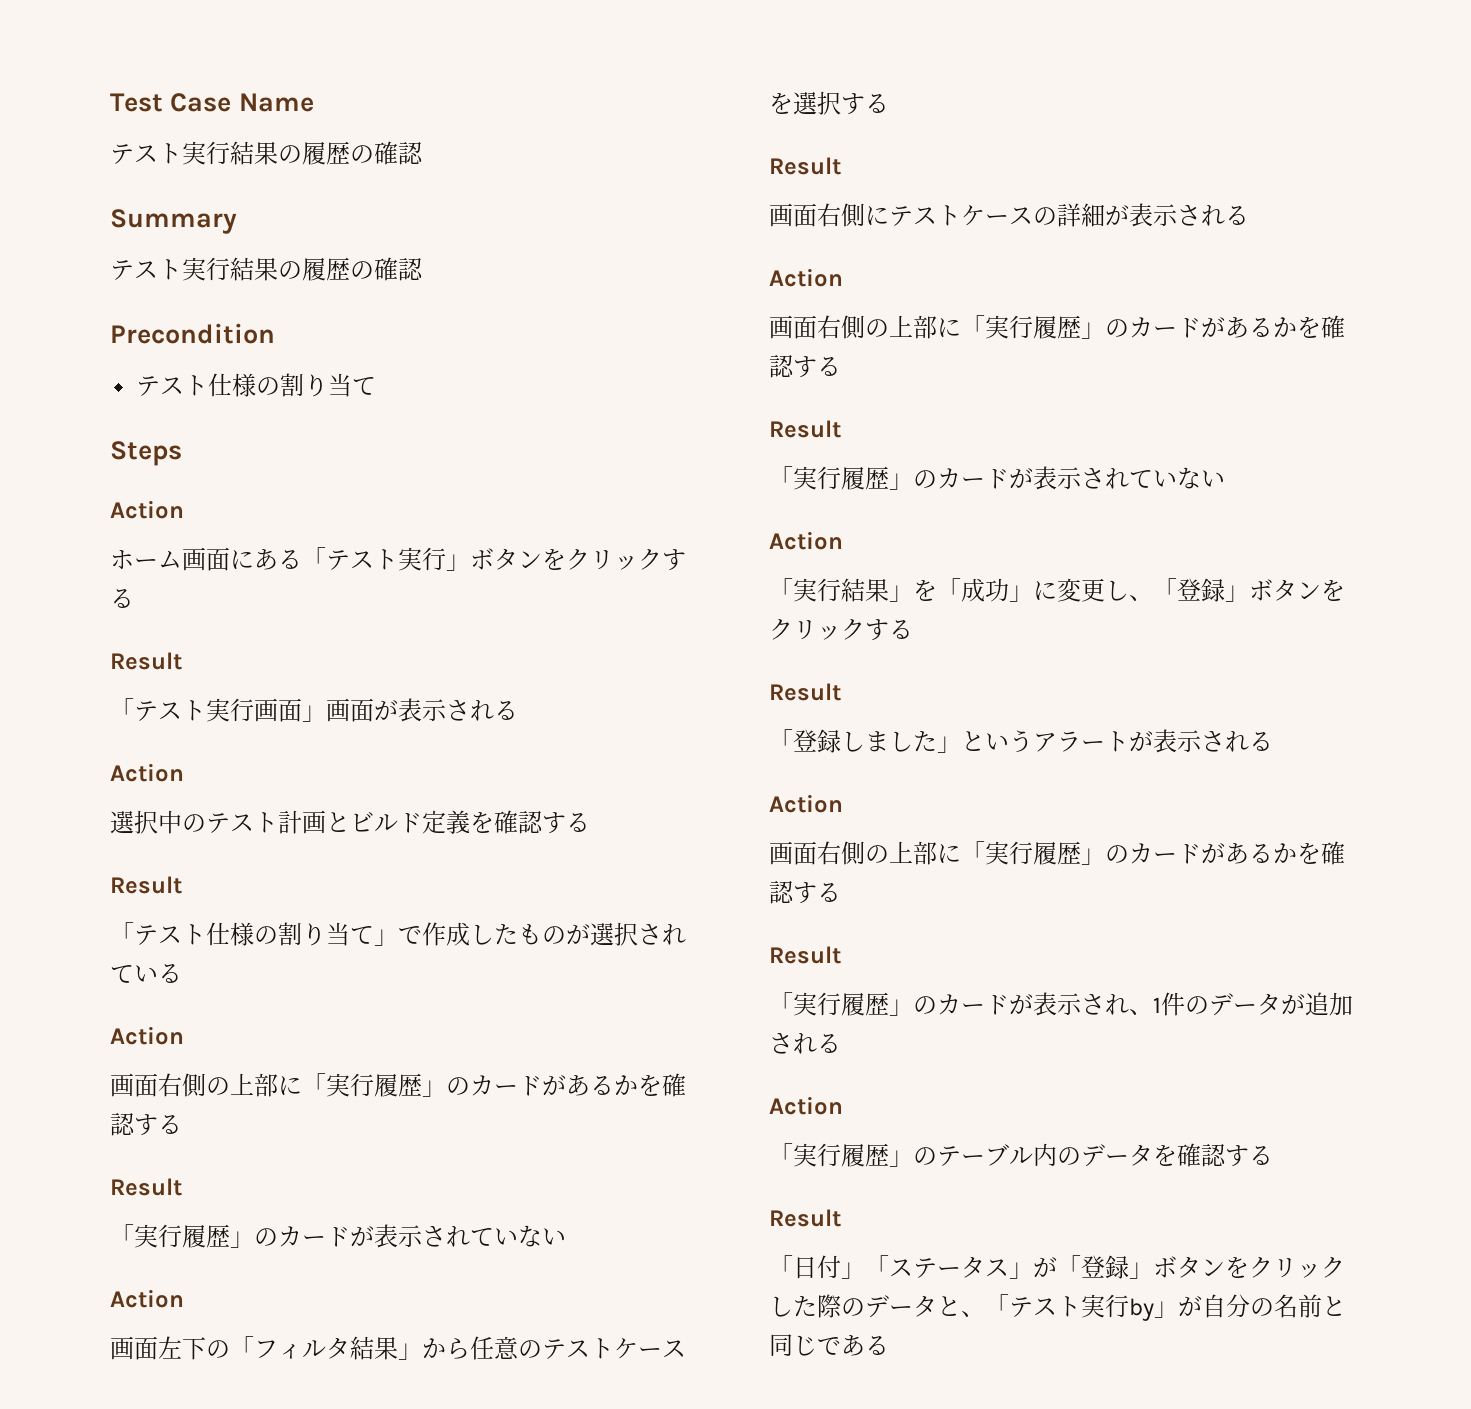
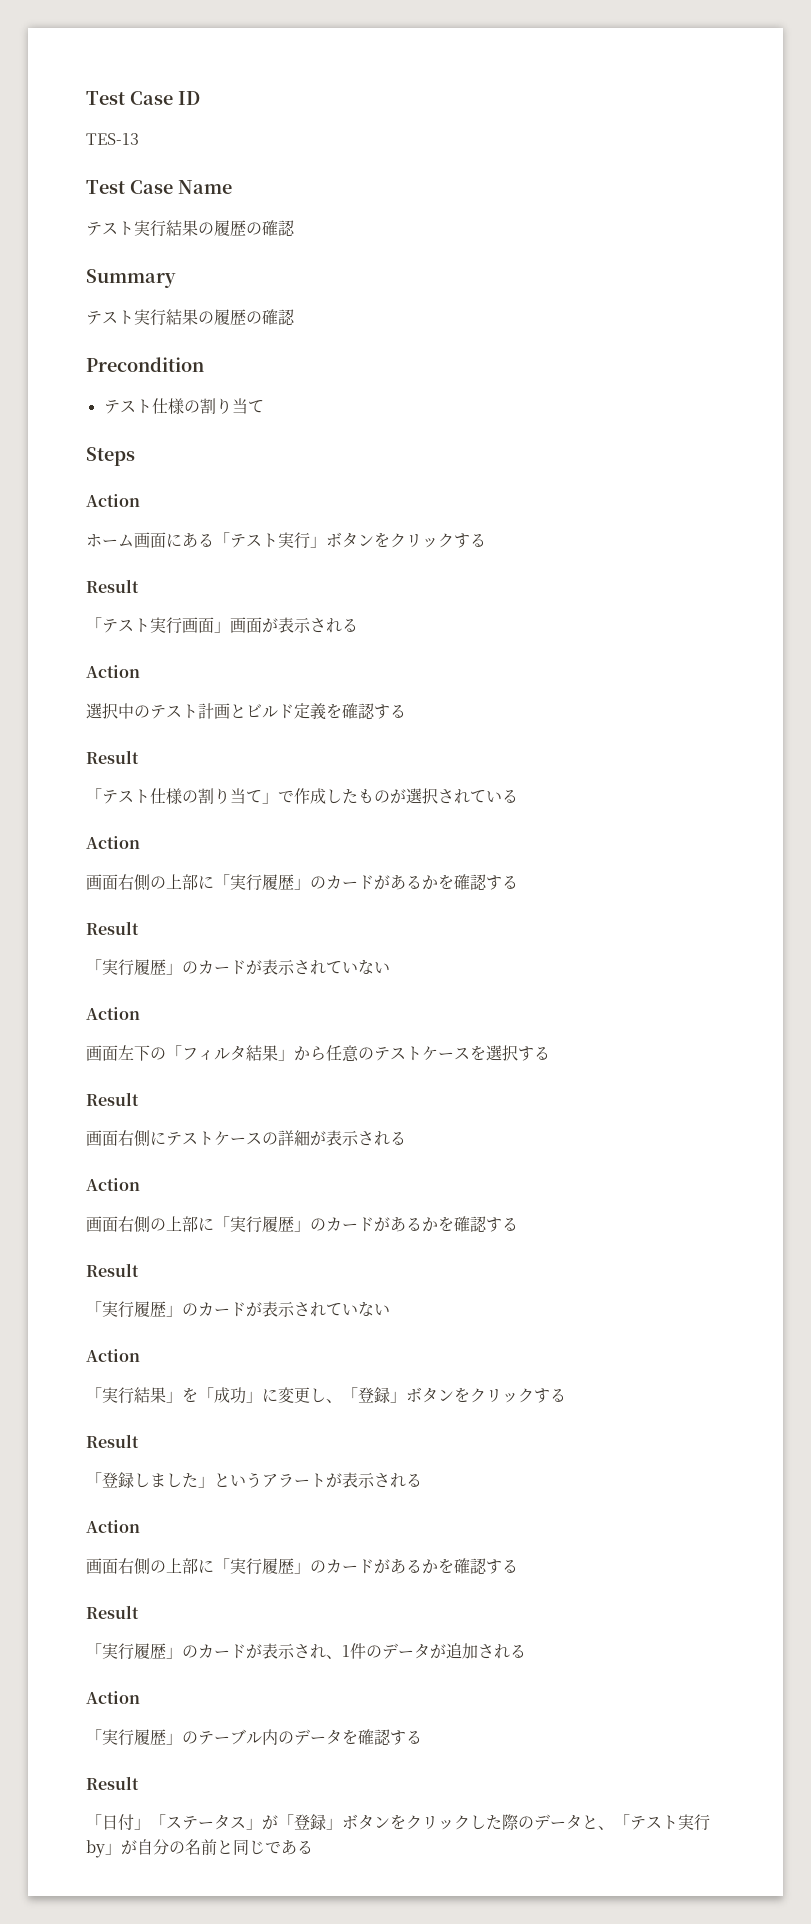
+ Test Case ID
+ TES-13

